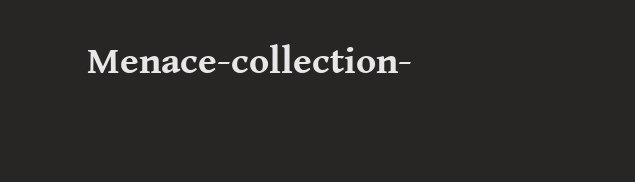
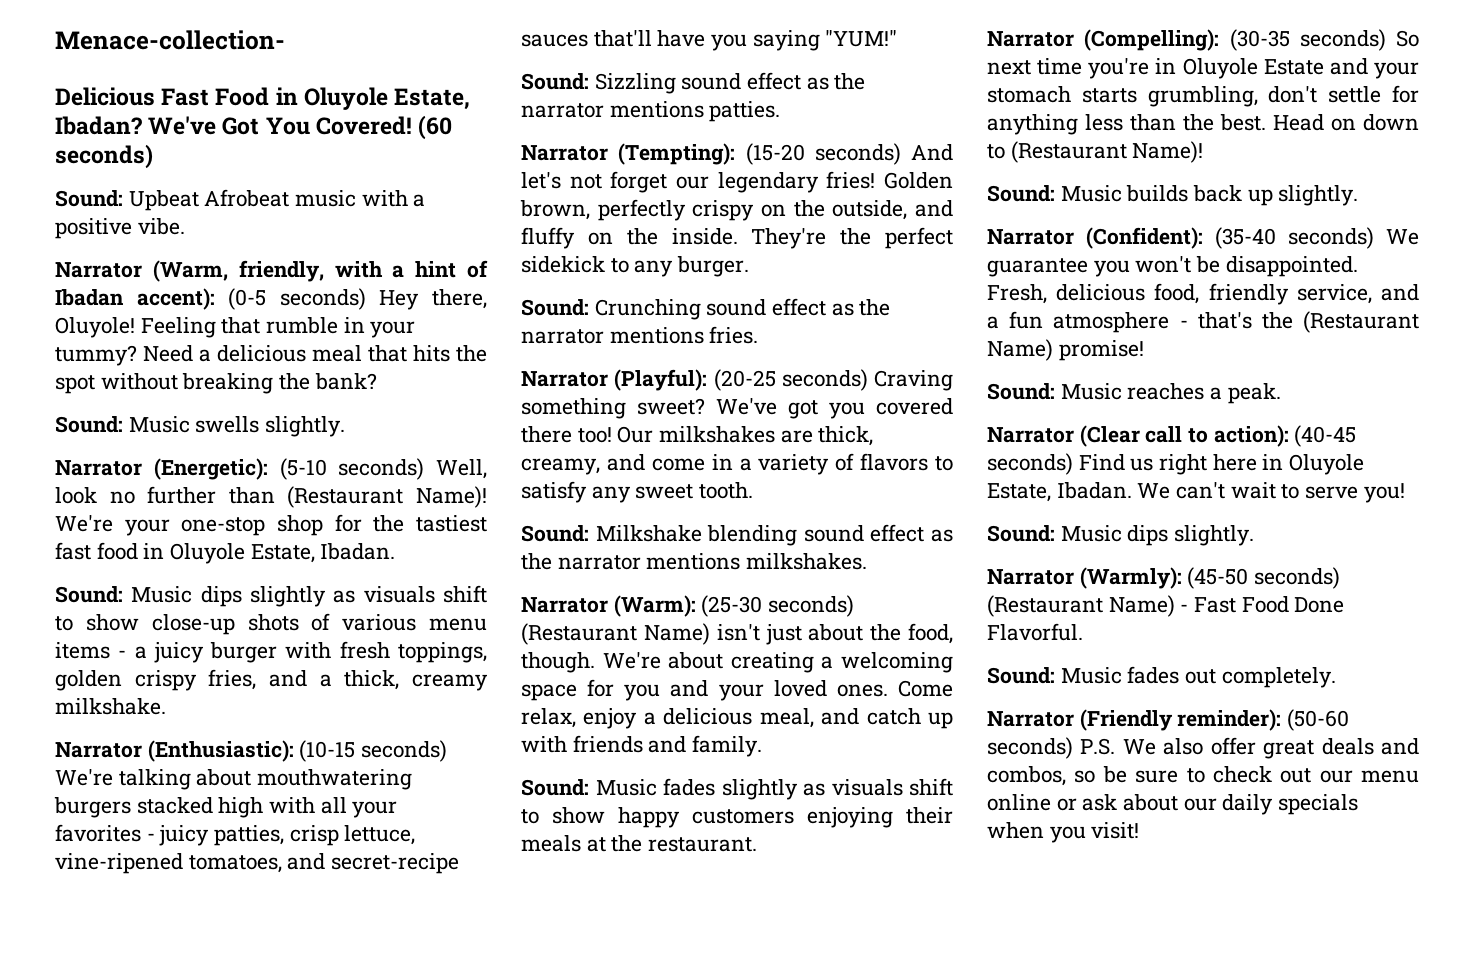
+ Delicious Fast Food in Oluyole Estate, Ibadan? We've Got You Covered! (60 seconds)
+ Sound: Upbeat Afrobeat music with a positive vibe.
+ Narrator (Warm, friendly, with a hint of Ibadan accent): (0-5 seconds) Hey there, Oluyole! Feeling that rumble in your tummy? Need a delicious meal that hits the spot without breaking the bank?
+ Sound: Music swells slightly.
+ Narrator (Energetic): (5-10 seconds) Well, look no further than (Restaurant Name)! We're your one-stop shop for the tastiest fast food in Oluyole Estate, Ibadan.
+ Sound: Music dips slightly as visuals shift to show close-up shots of various menu items - a juicy burger with fresh toppings, golden crispy fries, and a thick, creamy milkshake.
+ Narrator (Enthusiastic): (10-15 seconds) We're talking about mouthwatering burgers stacked high with all your favorites - juicy patties, crisp lettuce, vine-ripened tomatoes, and secret-recipe sauces that'll have you saying "YUM!"
+ Sound: Sizzling sound effect as the narrator mentions patties.
+ Narrator (Tempting): (15-20 seconds) And let's not forget our legendary fries! Golden brown, perfectly crispy on the outside, and fluffy on the inside. They're the perfect sidekick to any burger.
+ Sound: Crunching sound effect as the narrator mentions fries.
+ Narrator (Playful): (20-25 seconds) Craving something sweet? We've got you covered there too! Our milkshakes are thick, creamy, and come in a variety of flavors to satisfy any sweet tooth.
+ Sound: Milkshake blending sound effect as the narrator mentions milkshakes.
+ Narrator (Warm): (25-30 seconds) (Restaurant Name) isn't just about the food, though. We're about creating a welcoming space for you and your loved ones. Come relax, enjoy a delicious meal, and catch up with friends and family.
+ Sound: Music fades slightly as visuals shift to show happy customers enjoying their meals at the restaurant.
+ Narrator (Compelling): (30-35 seconds) So next time you're in Oluyole Estate and your stomach starts grumbling, don't settle for anything less than the best. Head on down to (Restaurant Name)!
+ Sound: Music builds back up slightly.
+ Narrator (Confident): (35-40 seconds) We guarantee you won't be disappointed. Fresh, delicious food, friendly service, and a fun atmosphere - that's the (Restaurant Name) promise!
+ Sound: Music reaches a peak.
+ Narrator (Clear call to action): (40-45 seconds) Find us right here in Oluyole Estate, Ibadan. We can't wait to serve you!
+ Sound: Music dips slightly.
+ Narrator (Warmly): (45-50 seconds) (Restaurant Name) - Fast Food Done Flavorful.
+ Sound: Music fades out completely.
+ Narrator (Friendly reminder): (50-60 seconds) P.S. We also offer great deals and combos, so be sure to check out our menu online or ask about our daily specials when you visit!

